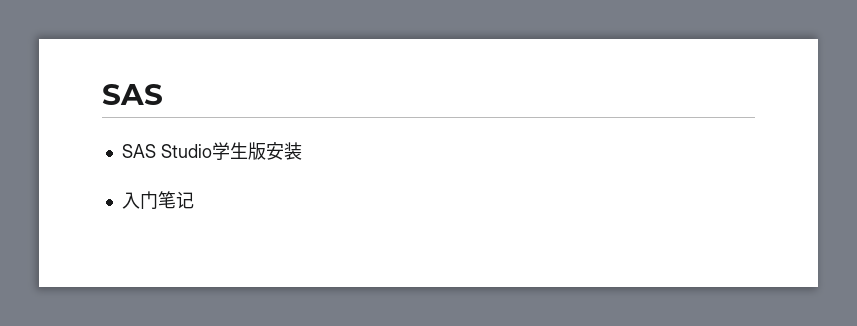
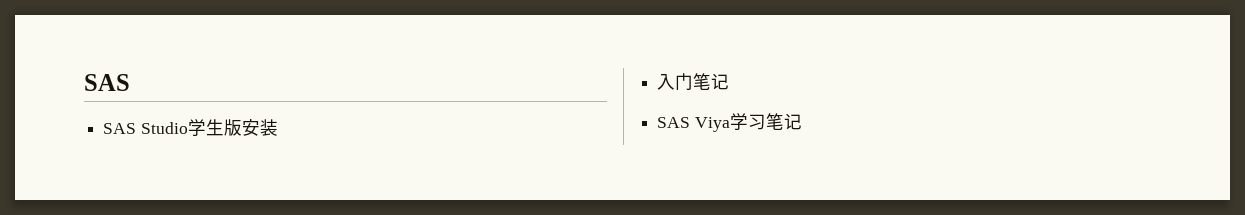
+ SAS Viya学习笔记

